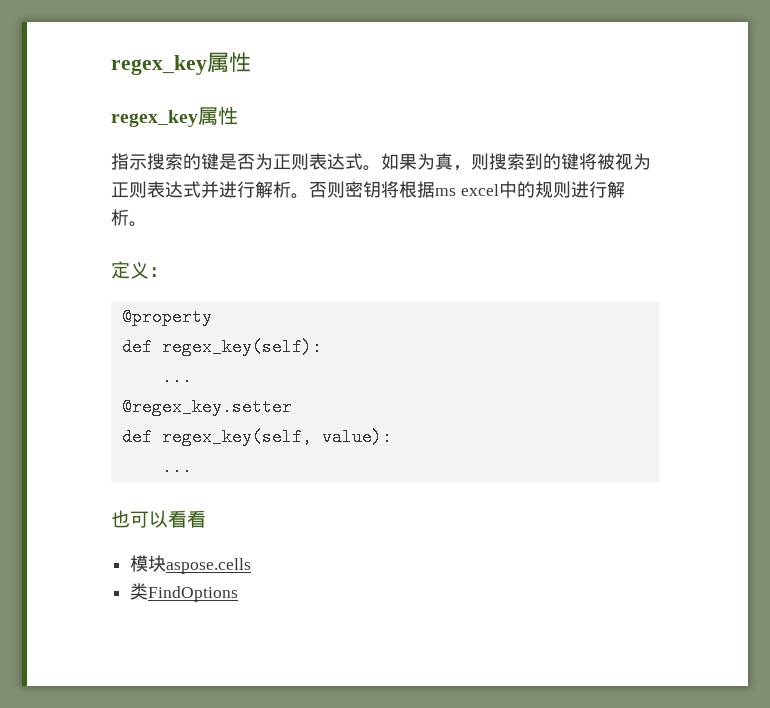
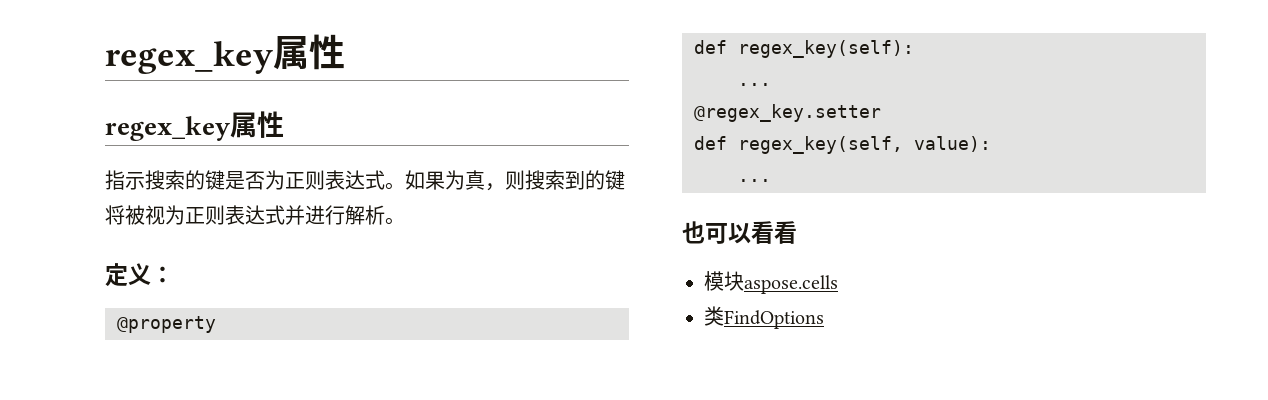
- 否则密钥将根据ms excel中的规则进行解析。

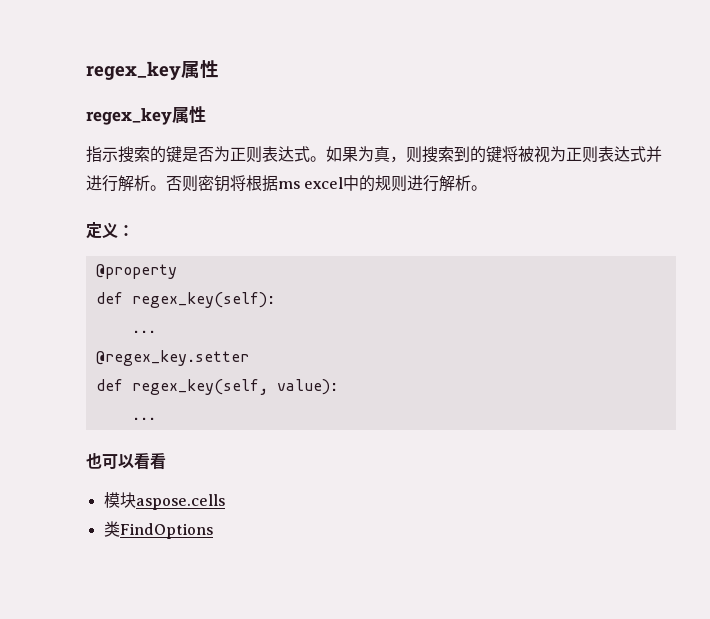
+ 否则密钥将根据ms excel中的规则进行解析。

